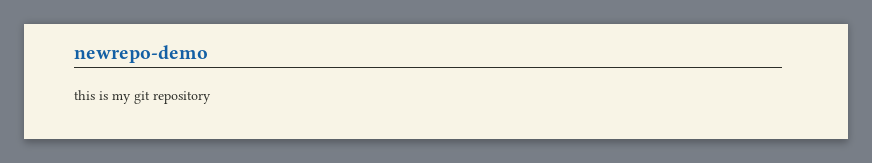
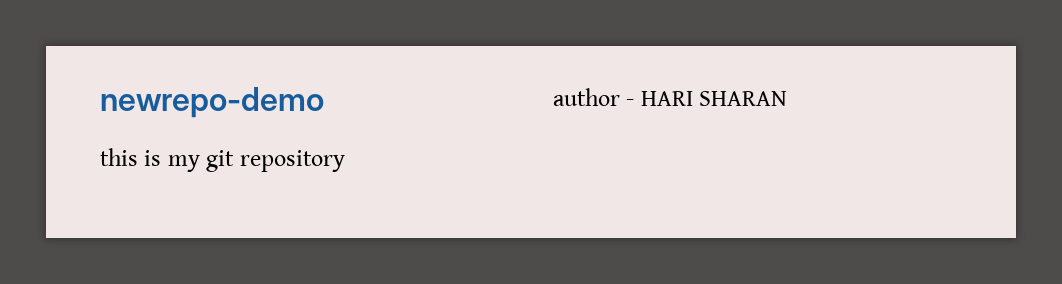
+ author - HARI SHARAN

